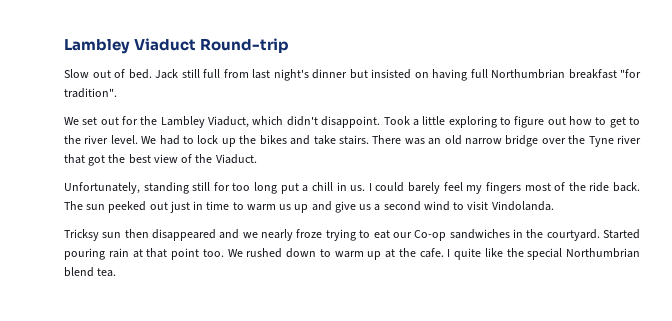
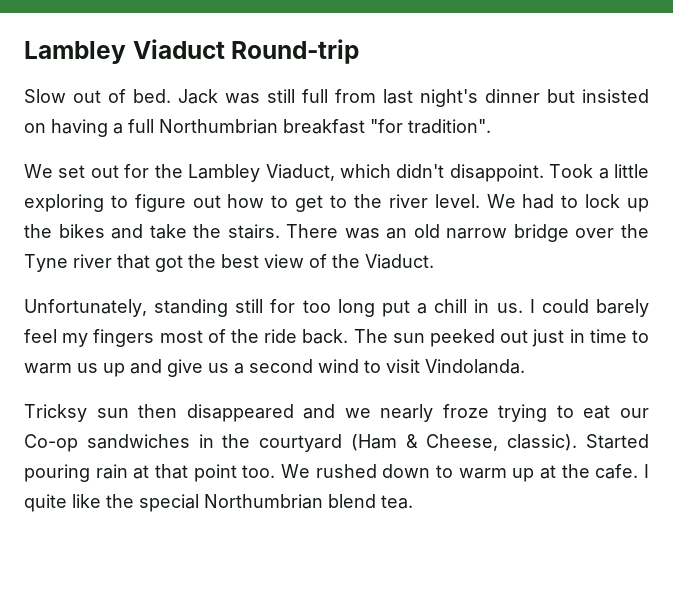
- Jack still full from last night's dinner but insisted on having full Northumbrian breakfast "for tradition".
+ Jack was still full from last night's dinner but insisted on having a full Northumbrian breakfast "for tradition".
- We had to lock up the bikes and take stairs.
+ We had to lock up the bikes and take the stairs.
- Tricksy sun then disappeared and we nearly froze trying to eat our Co-op sandwiches in the courtyard.
+ Tricksy sun then disappeared and we nearly froze trying to eat our Co-op sandwiches in the courtyard (Ham & Cheese, classic).

